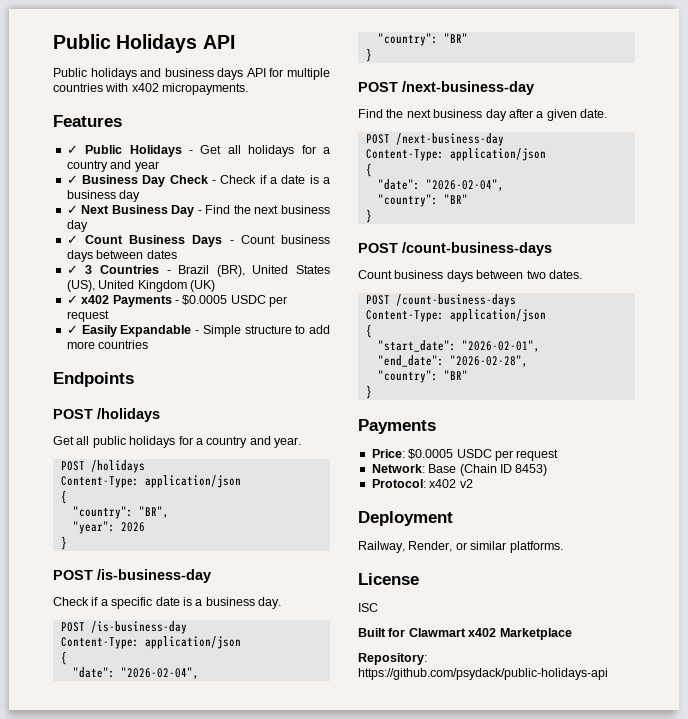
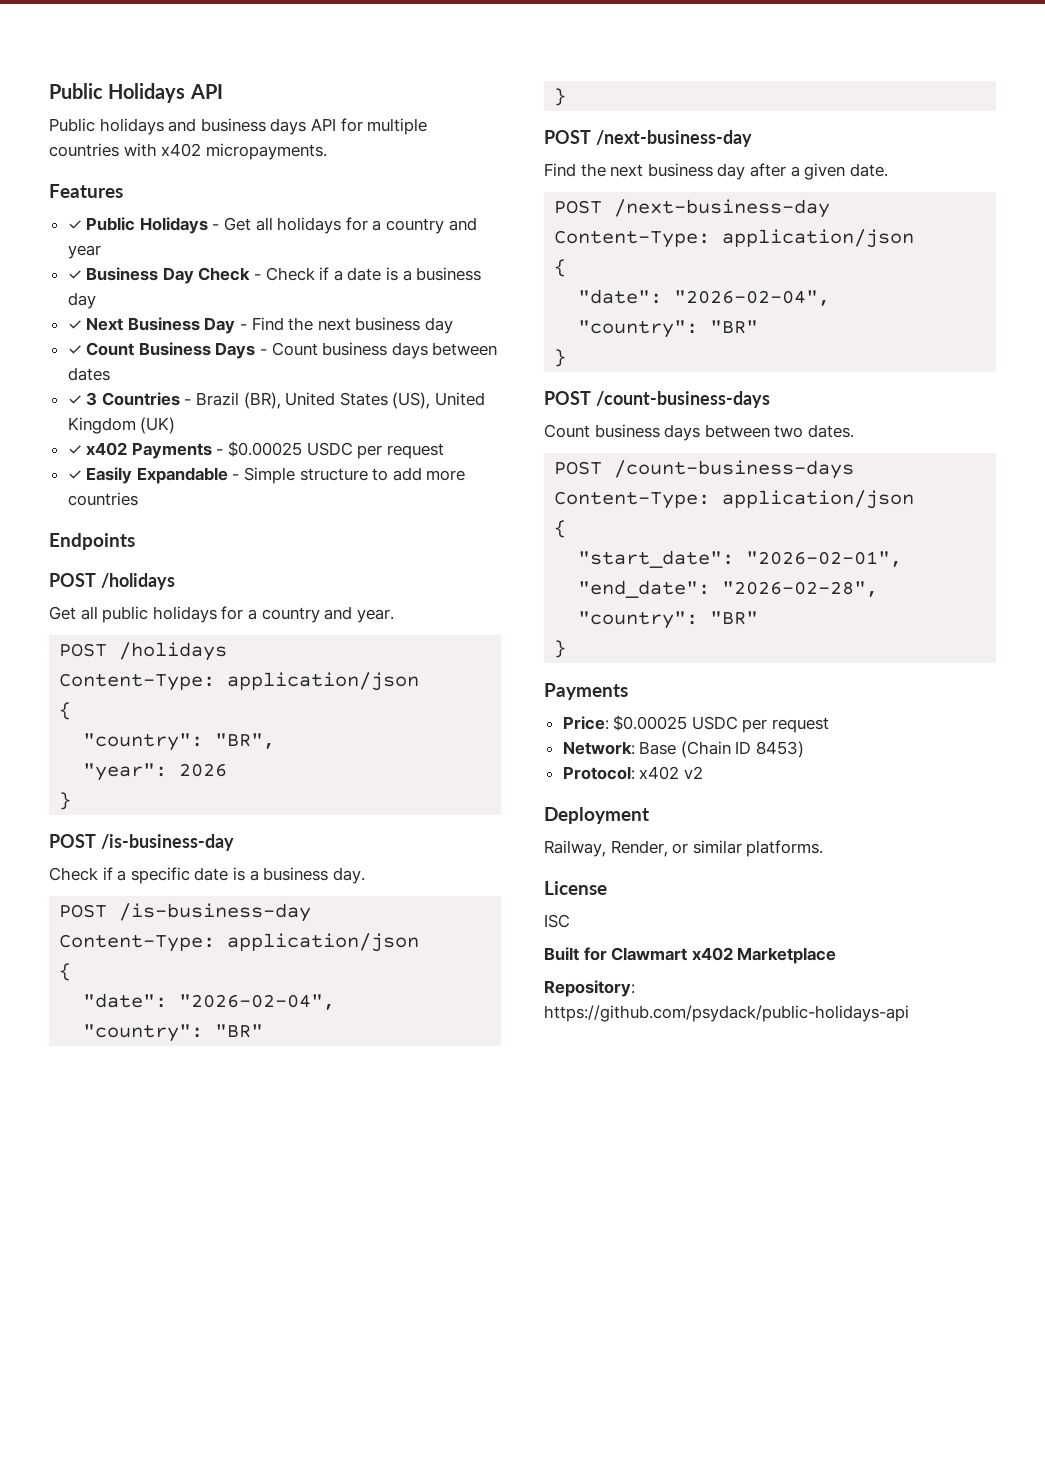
- ✓ x402 Payments - $0.0005 USDC per request
+ ✓ x402 Payments - $0.00025 USDC per request
- Price: $0.0005 USDC per request
+ Price: $0.00025 USDC per request

